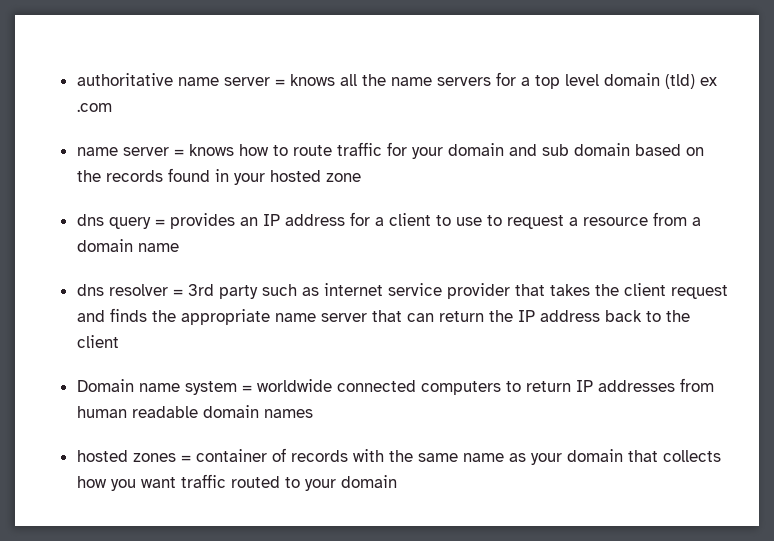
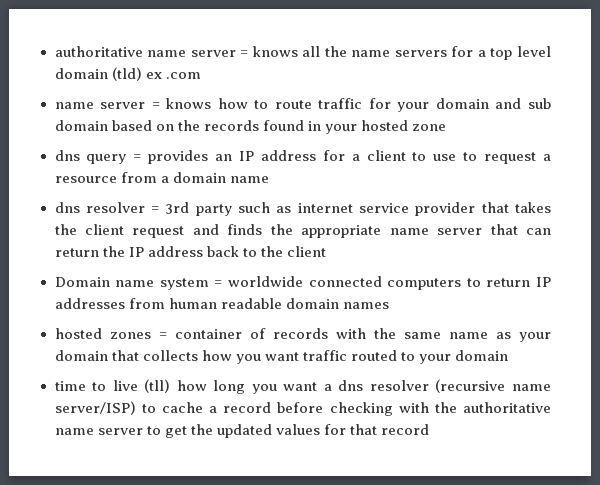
+ time to live (tll) how long you want a dns resolver (recursive name server/ISP) to cache a record before checking with the authoritative name server to get the updated values for that record

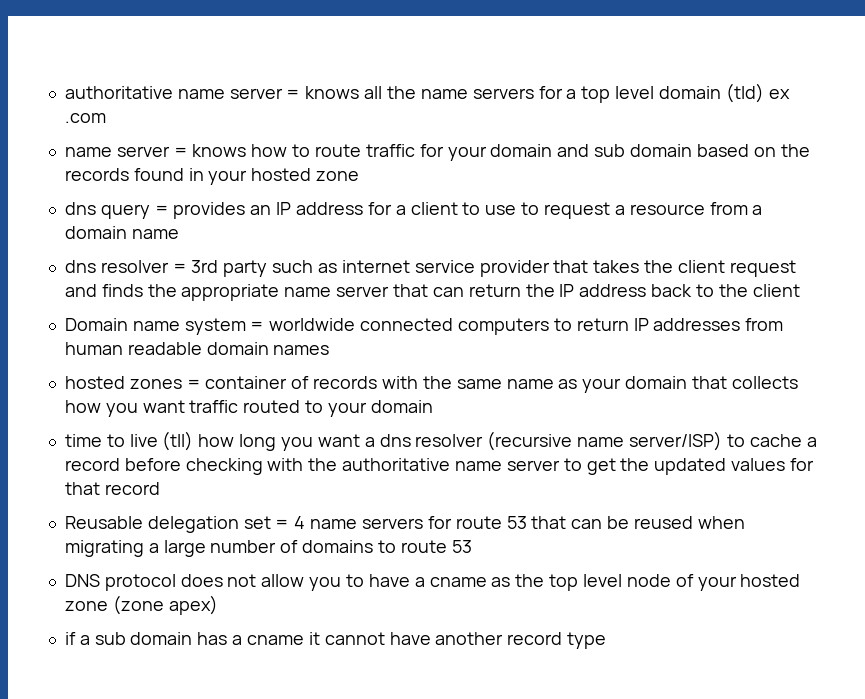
+ Reusable delegation set = 4 name servers for route 53 that can be reused when migrating a large number of domains to route 53
+ DNS protocol does not allow you to have a cname as the top level node of your hosted zone (zone apex)
+ if a sub domain has a cname it cannot have another record type

